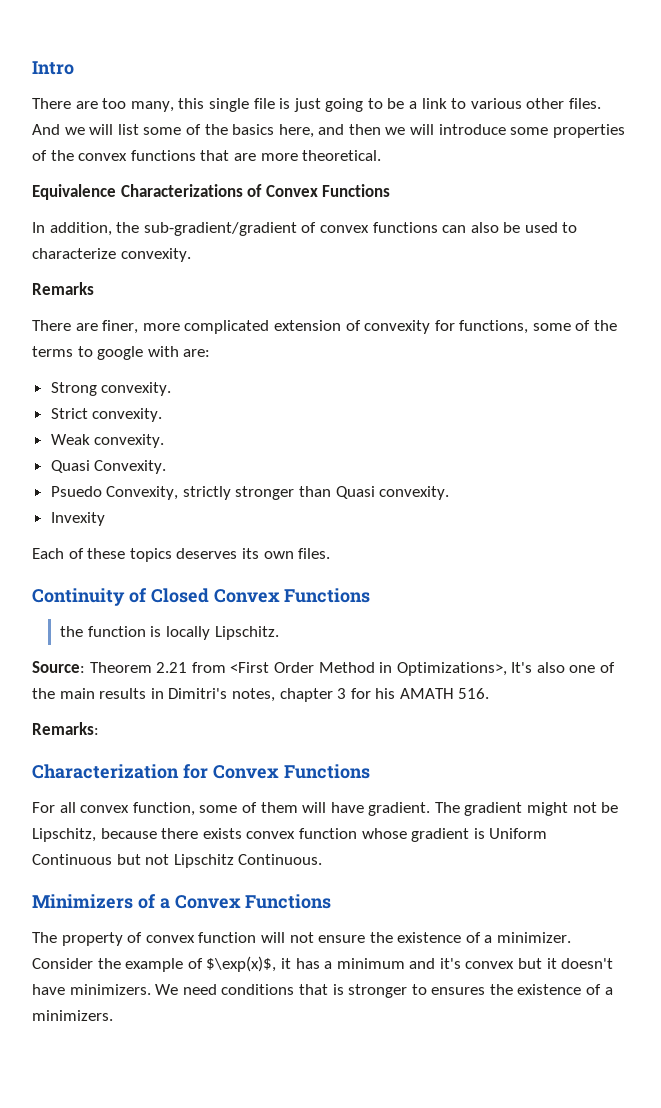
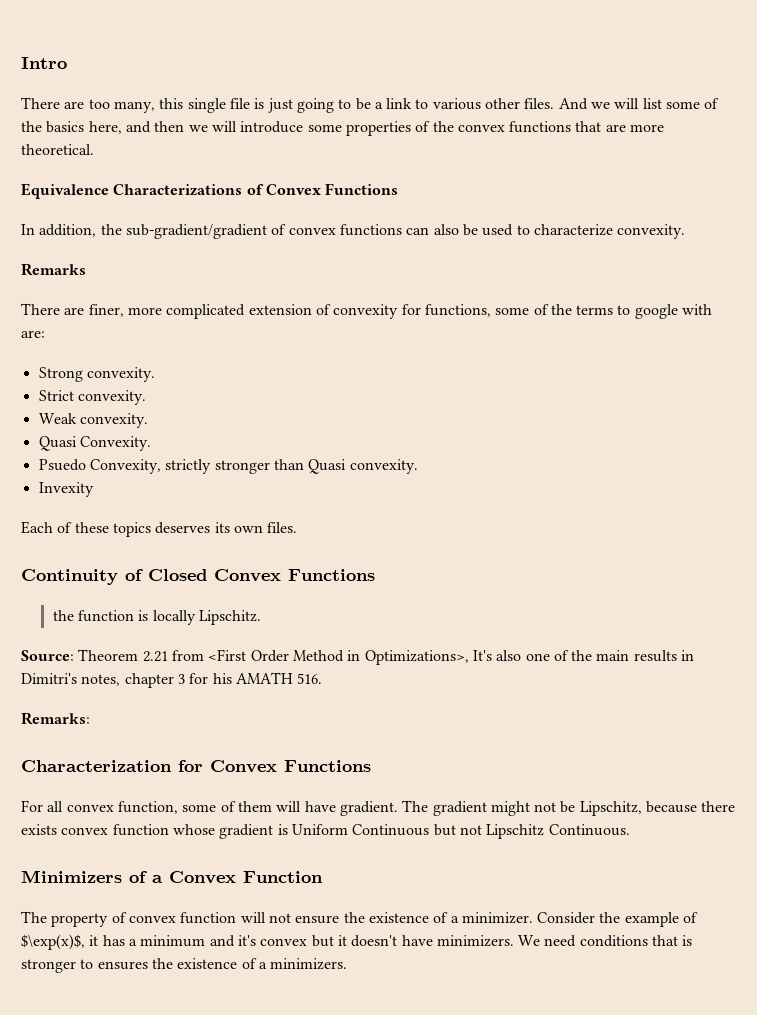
- Minimizers of a Convex Functions
+ Minimizers of a Convex Function

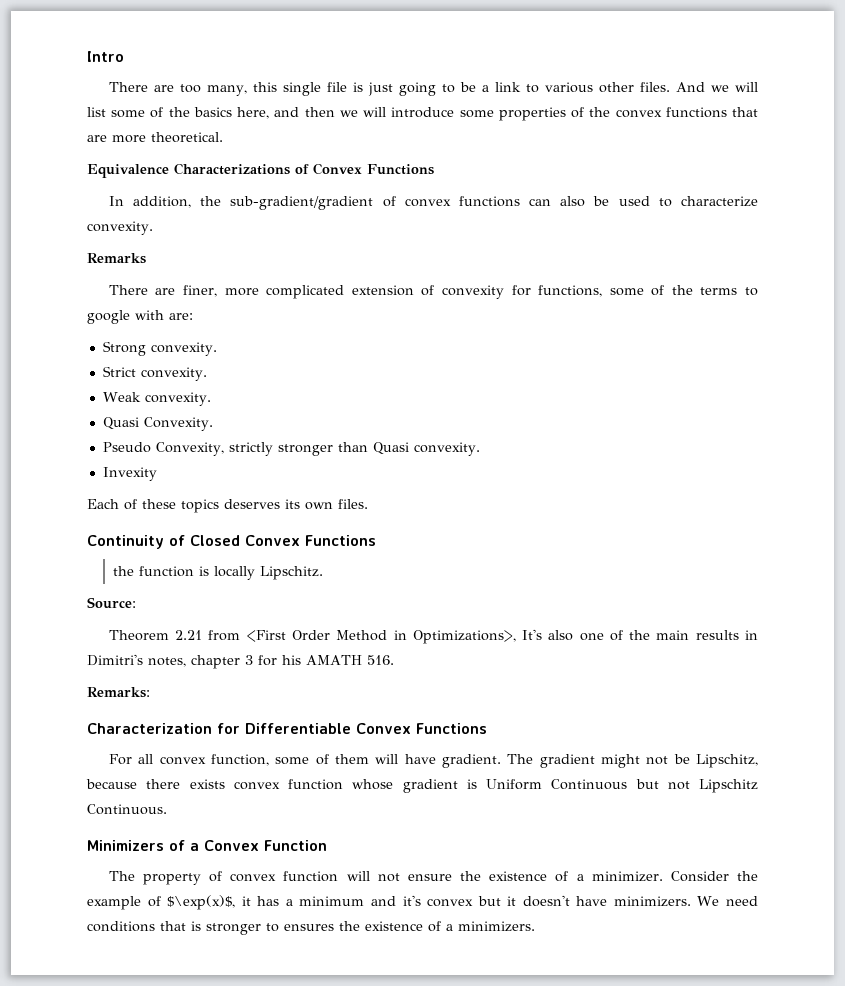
- Psuedo Convexity, strictly stronger than Quasi convexity.
+ Pseudo Convexity, strictly stronger than Quasi convexity.
- Source: Theorem 2.21 from <First Order Method in Optimizations>, It's also one of the main results in Dimitri's notes, chapter 3 for his AMATH 516.
+ Source:
+ Theorem 2.21 from <First Order Method in Optimizations>, It's also one of the main results in Dimitri's notes, chapter 3 for his AMATH 516.
- Characterization for Convex Functions
+ Characterization for Differentiable Convex Functions

